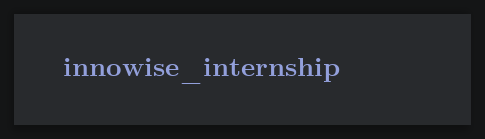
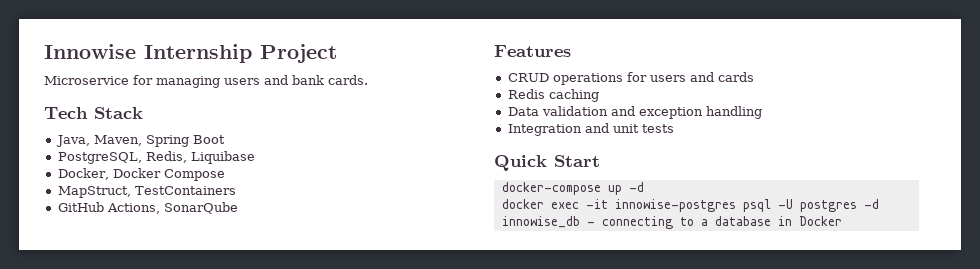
- innowise_internship
+ Innowise Internship Project
+ Microservice for managing users and bank cards.
+ Tech Stack
+ Java, Maven, Spring Boot
+ PostgreSQL, Redis, Liquibase
+ Docker, Docker Compose
+ MapStruct, TestContainers
+ GitHub Actions, SonarQube
+ Features
+ CRUD operations for users and cards
+ Redis caching
+ Data validation and exception handling
+ Integration and unit tests
+ Quick Start
+ docker-compose up -d
+ docker exec -it innowise-postgres psql -U postgres -d innowise_db - сonnecting to a database in Docker

